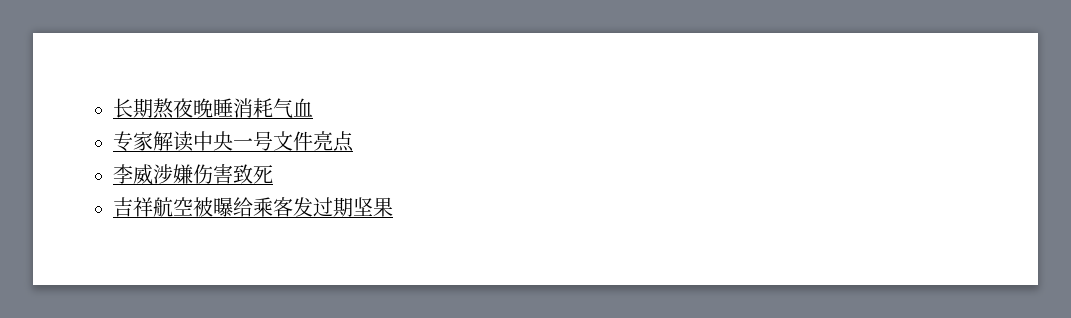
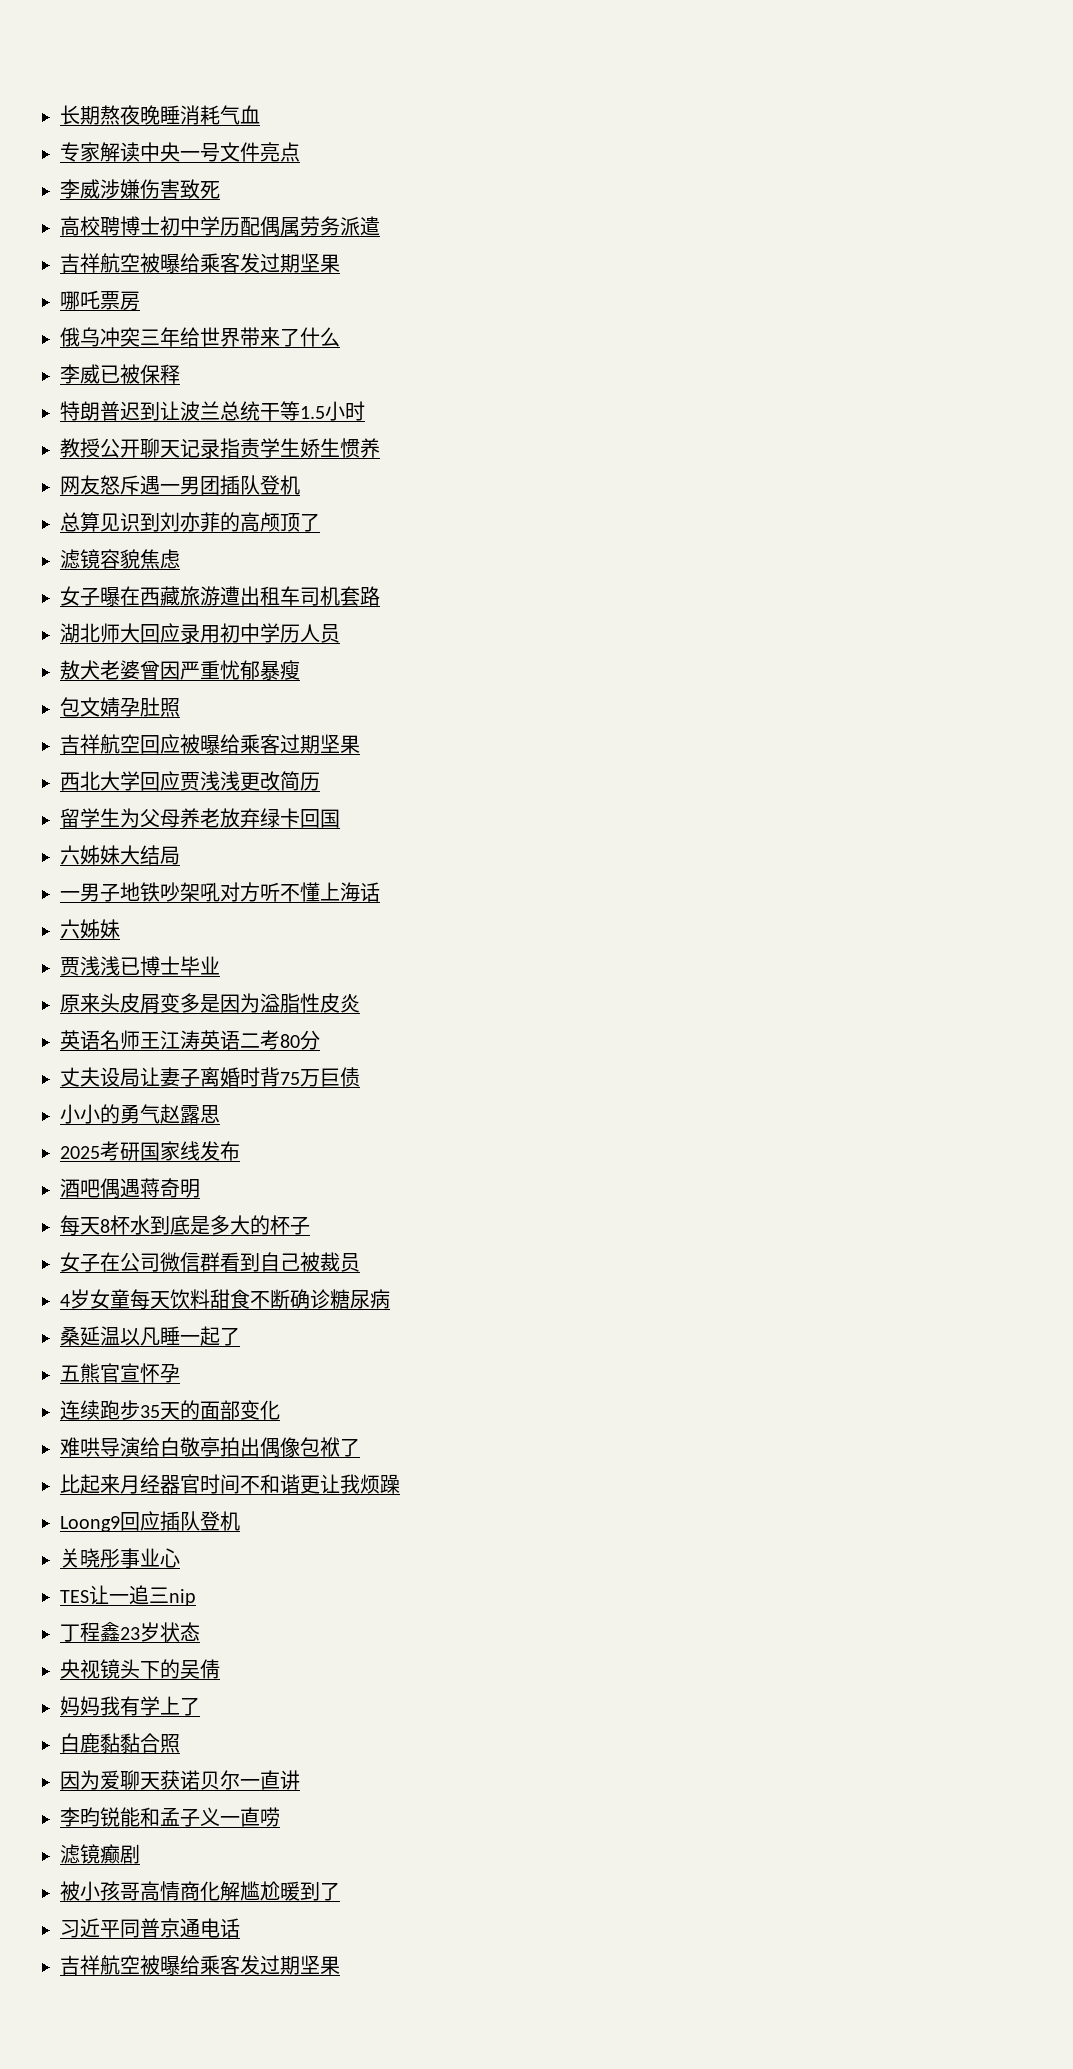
+ 高校聘博士初中学历配偶属劳务派遣
+ 吉祥航空被曝给乘客发过期坚果
+ 哪吒票房
+ 俄乌冲突三年给世界带来了什么
+ 李威已被保释
+ 特朗普迟到让波兰总统干等1.5小时
+ 教授公开聊天记录指责学生娇生惯养
+ 网友怒斥遇一男团插队登机
+ 总算见识到刘亦菲的高颅顶了
+ 滤镜容貌焦虑
+ 女子曝在西藏旅游遭出租车司机套路
+ 湖北师大回应录用初中学历人员
+ 敖犬老婆曾因严重忧郁暴瘦
+ 包文婧孕肚照
+ 吉祥航空回应被曝给乘客过期坚果
+ 西北大学回应贾浅浅更改简历
+ 留学生为父母养老放弃绿卡回国
+ 六姊妹大结局
+ 一男子地铁吵架吼对方听不懂上海话
+ 六姊妹
+ 贾浅浅已博士毕业
+ 原来头皮屑变多是因为溢脂性皮炎
+ 英语名师王江涛英语二考80分
+ 丈夫设局让妻子离婚时背75万巨债
+ 小小的勇气赵露思
+ 2025考研国家线发布
+ 酒吧偶遇蒋奇明
+ 每天8杯水到底是多大的杯子
+ 女子在公司微信群看到自己被裁员
+ 4岁女童每天饮料甜食不断确诊糖尿病
+ 桑延温以凡睡一起了
+ 五熊官宣怀孕
+ 连续跑步35天的面部变化
+ 难哄导演给白敬亭拍出偶像包袱了
+ 比起来月经器官时间不和谐更让我烦躁
+ Loong9回应插队登机
+ 关晓彤事业心
+ TES让一追三nip
+ 丁程鑫23岁状态
+ 央视镜头下的吴倩
+ 妈妈我有学上了
+ 白鹿黏黏合照
+ 因为爱聊天获诺贝尔一直讲
+ 李昀锐能和孟子义一直唠
+ 滤镜癫剧
+ 被小孩哥高情商化解尴尬暖到了
+ 习近平同普京通电话

